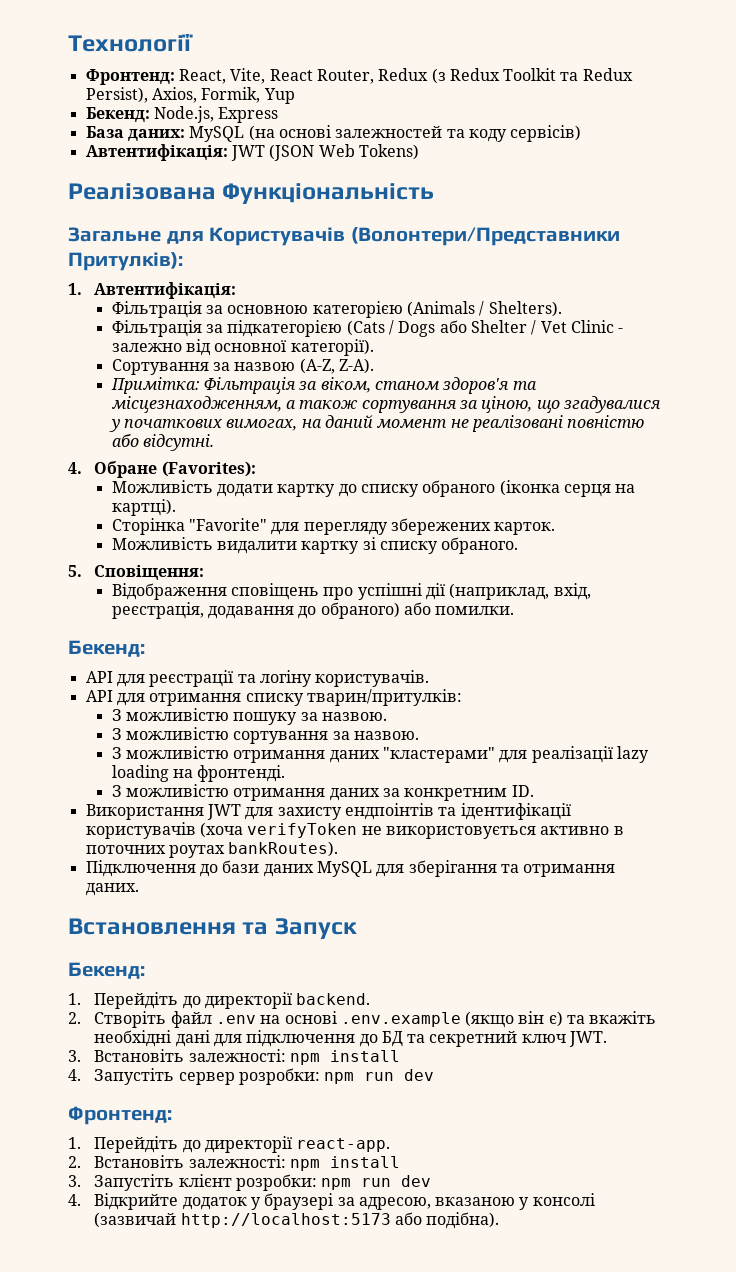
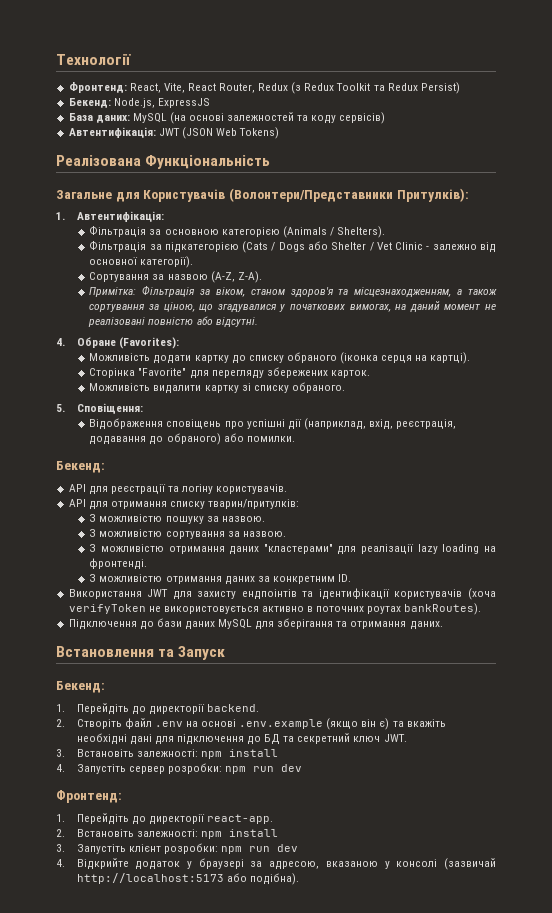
- Фронтенд: React, Vite, React Router, Redux (з Redux Toolkit та Redux Persist), Axios, Formik, Yup
+ Фронтенд: React, Vite, React Router, Redux (з Redux Toolkit та Redux Persist)
- Бекенд: Node.js, Express
+ Бекенд: Node.js, ExpressJS

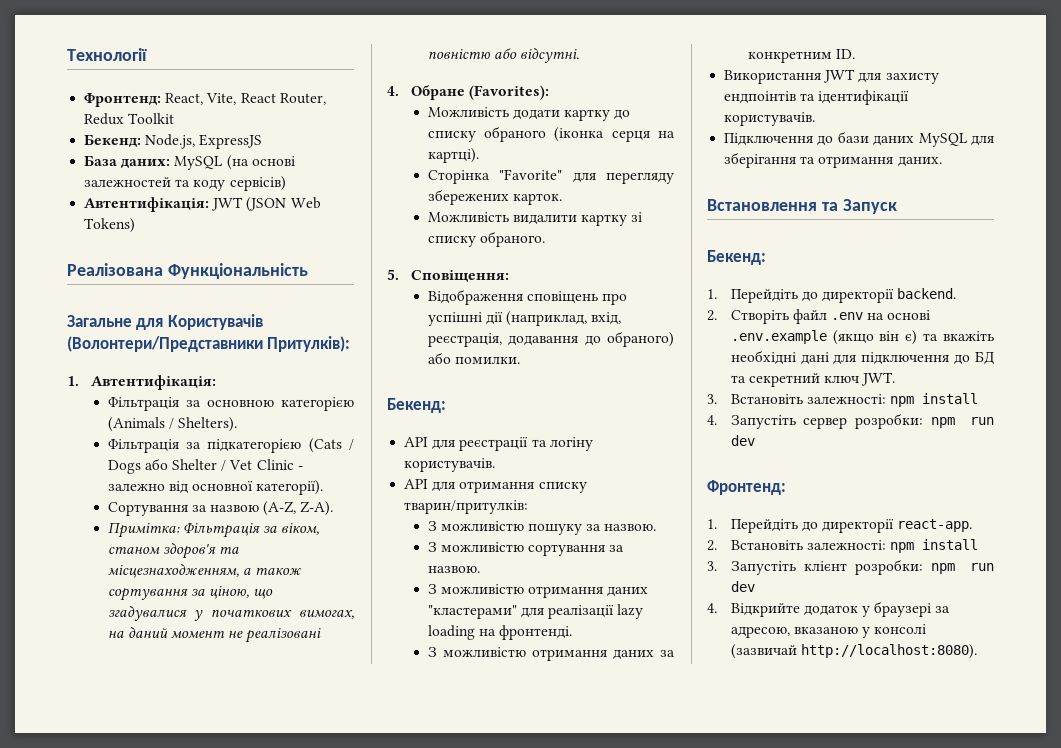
- Фронтенд: React, Vite, React Router, Redux (з Redux Toolkit та Redux Persist)
+ Фронтенд: React, Vite, React Router, Redux Toolkit
- Використання JWT для захисту ендпоінтів та ідентифікації користувачів (хоча verifyToken не використовується активно в поточних роутах bankRoutes).
+ Використання JWT для захисту ендпоінтів та ідентифікації користувачів.
- 4. Відкрийте додаток у браузері за адресою, вказаною у консолі (зазвичай http://localhost:5173 або подібна).
+ 4. Відкрийте додаток у браузері за адресою, вказаною у консолі (зазвичай http://localhost:8080).

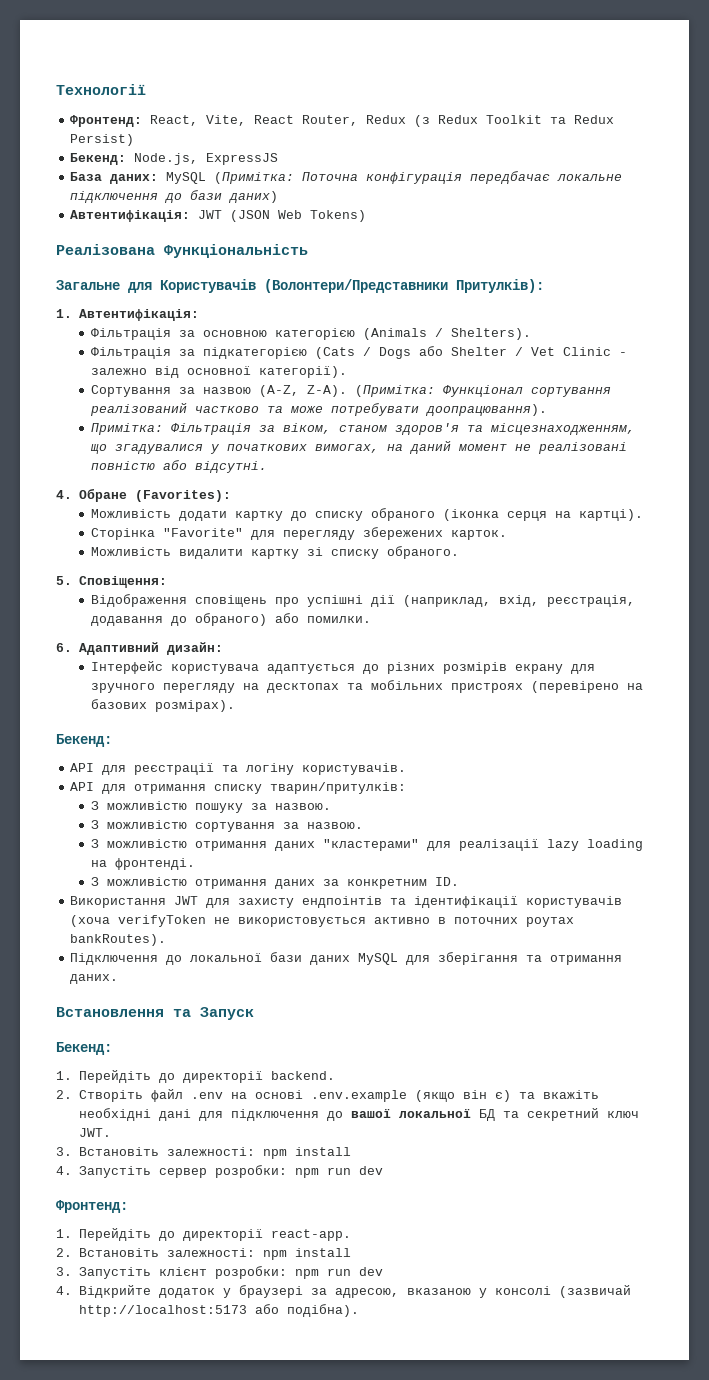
- Фронтенд: React, Vite, React Router, Redux Toolkit
+ Фронтенд: React, Vite, React Router, Redux (з Redux Toolkit та Redux Persist)
- База даних: MySQL (на основі залежностей та коду сервісів)
+ База даних: MySQL (Примітка: Поточна конфігурація передбачає локальне підключення до бази даних)
+ (Примітка: Функціонал сортування реалізований частково та може потребувати доопрацювання).
- Примітка: Фільтрація за віком, станом здоров'я та місцезнаходженням, а також сортування за ціною, що згадувалися у початкових вимогах, на даний момент не реалізовані повністю або відсутні.
+ Примітка: Фільтрація за віком, станом здоров'я та місцезнаходженням, що згадувалися у початкових вимогах, на даний момент не реалізовані повністю або відсутні.
+ 6. Адаптивний дизайн:
+ Інтерфейс користувача адаптується до різних розмірів екрану для зручного перегляду на десктопах та мобільних пристроях (перевірено на базових розмірах).
- Використання JWT для захисту ендпоінтів та ідентифікації користувачів.
+ Використання JWT для захисту ендпоінтів та ідентифікації користувачів (хоча verifyToken не використовується активно в поточних роутах bankRoutes).
- Підключення до бази даних MySQL для зберігання та отримання даних.
+ Підключення до локальної бази даних MySQL для зберігання та отримання даних.
- 2. Створіть файл .env на основі .env.example (якщо він є) та вкажіть необхідні дані для підключення до БД та секретний ключ JWT.
+ 2. Створіть файл .env на основі .env.example (якщо він є) та вкажіть необхідні дані для підключення до вашої локальної БД та секретний ключ JWT.
- 4. Відкрийте додаток у браузері за адресою, вказаною у консолі (зазвичай http://localhost:8080).
+ 4. Відкрийте додаток у браузері за адресою, вказаною у консолі (зазвичай http://localhost:5173 або подібна).

